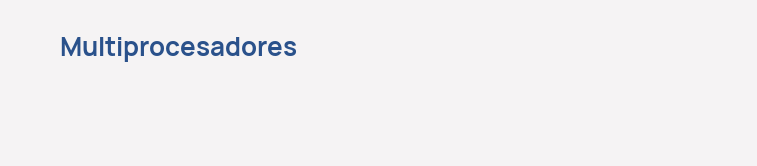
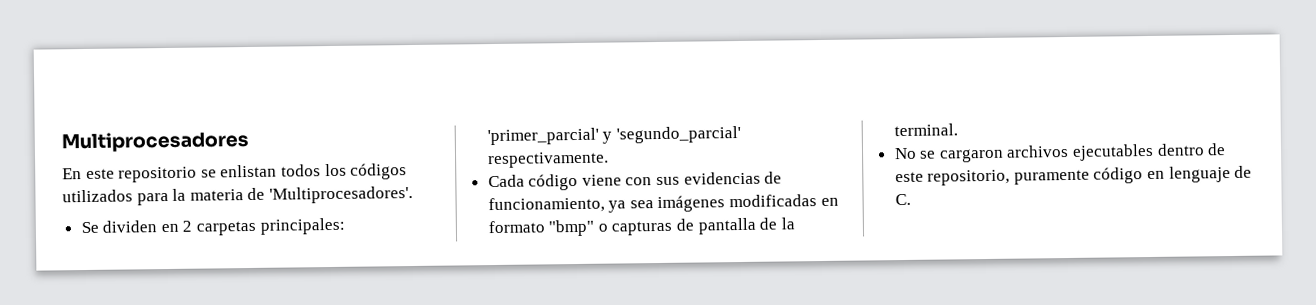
+ En este repositorio se enlistan todos los códigos utilizados para la materia de 'Multiprocesadores'.
+ Se dividen en 2 carpetas principales: 'primer_parcial' y 'segundo_parcial' respectivamente.
+ Cada código viene con sus evidencias de funcionamiento, ya sea imágenes modificadas en formato "bmp" o capturas de pantalla de la terminal.
+ No se cargaron archivos ejecutables dentro de este repositorio, puramente código en lenguaje de C.

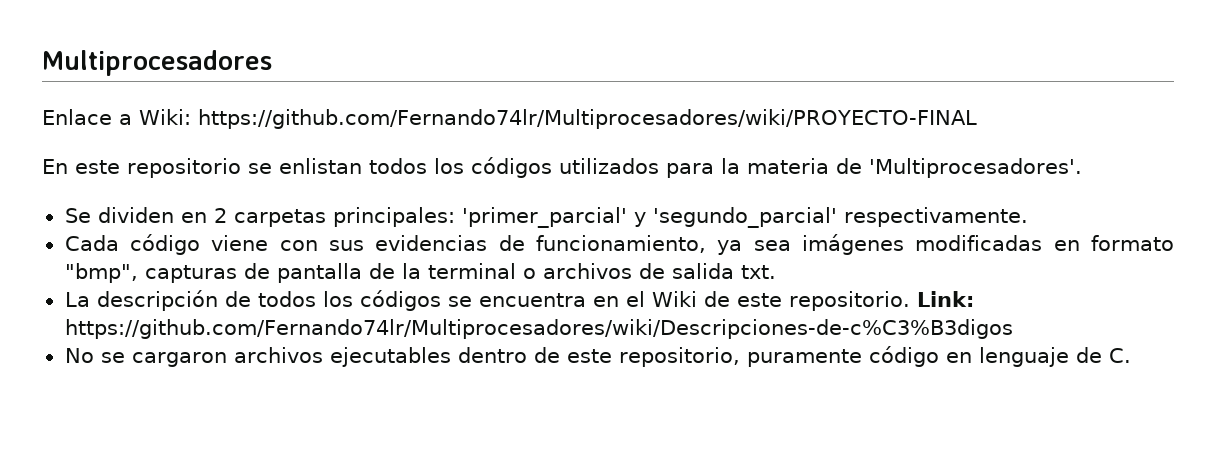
+ Enlace a Wiki: https://github.com/Fernando74lr/Multiprocesadores/wiki/PROYECTO-FINAL
- Cada código viene con sus evidencias de funcionamiento, ya sea imágenes modificadas en formato "bmp" o capturas de pantalla de la terminal.
+ Cada código viene con sus evidencias de funcionamiento, ya sea imágenes modificadas en formato "bmp", capturas de pantalla de la terminal o archivos de salida txt.
+ La descripción de todos los códigos se encuentra en el Wiki de este repositorio. Link: https://github.com/Fernando74lr/Multiprocesadores/wiki/Descripciones-de-c%C3%B3digos

